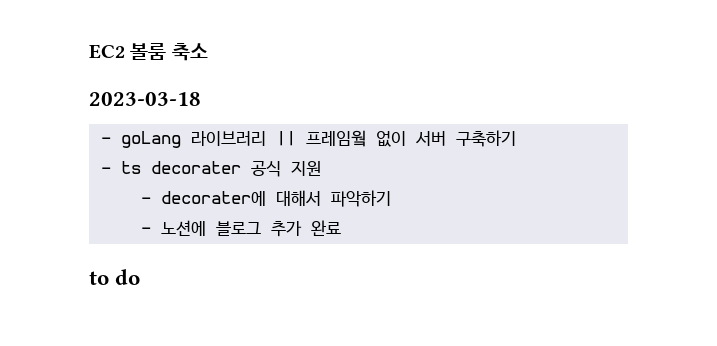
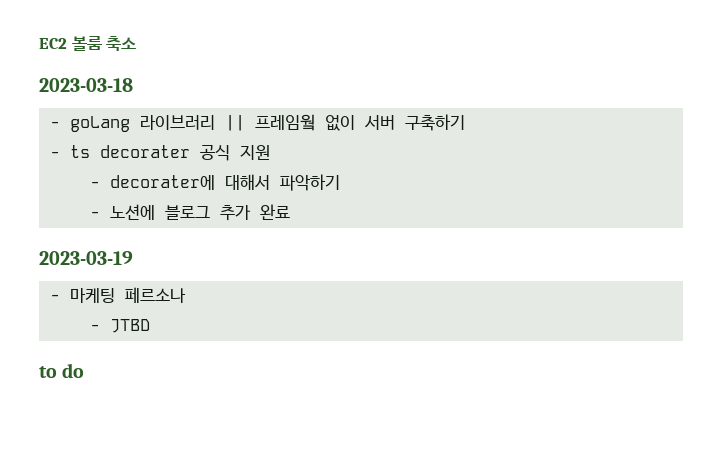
+ 2023-03-19
+ - 마케팅 페르소나
+ - JTBD

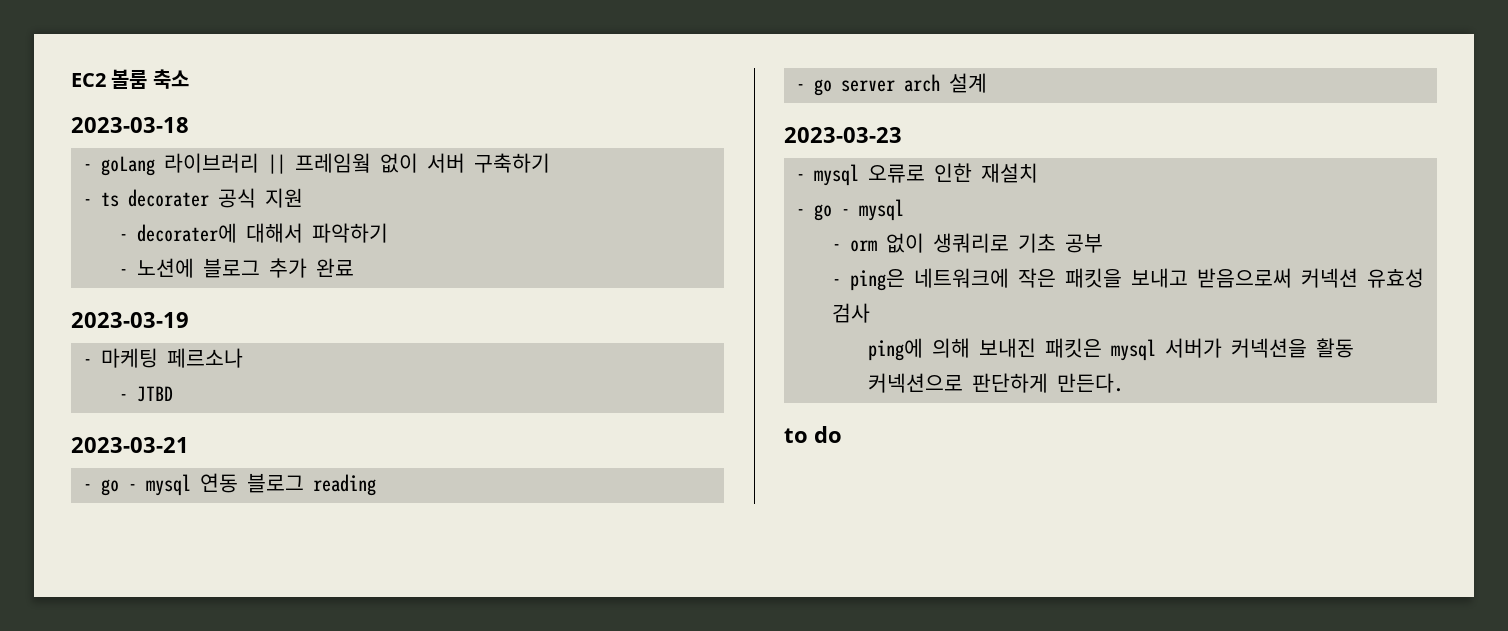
+ 2023-03-21
+ - go - mysql 연동 블로그 reading
+ - go server arch 설계
+ 2023-03-23
+ - mysql 오류로 인한 재설치
+ - go - mysql
+ - orm 없이 생쿼리로 기초 공부
+ - ping은 네트워크에 작은 패킷을 보내고 받음으로써 커넥션 유효성 검사
+ ping에 의해 보내진 패킷은 mysql 서버가 커넥션을 활동 커넥션으로 판단하게 만든다.

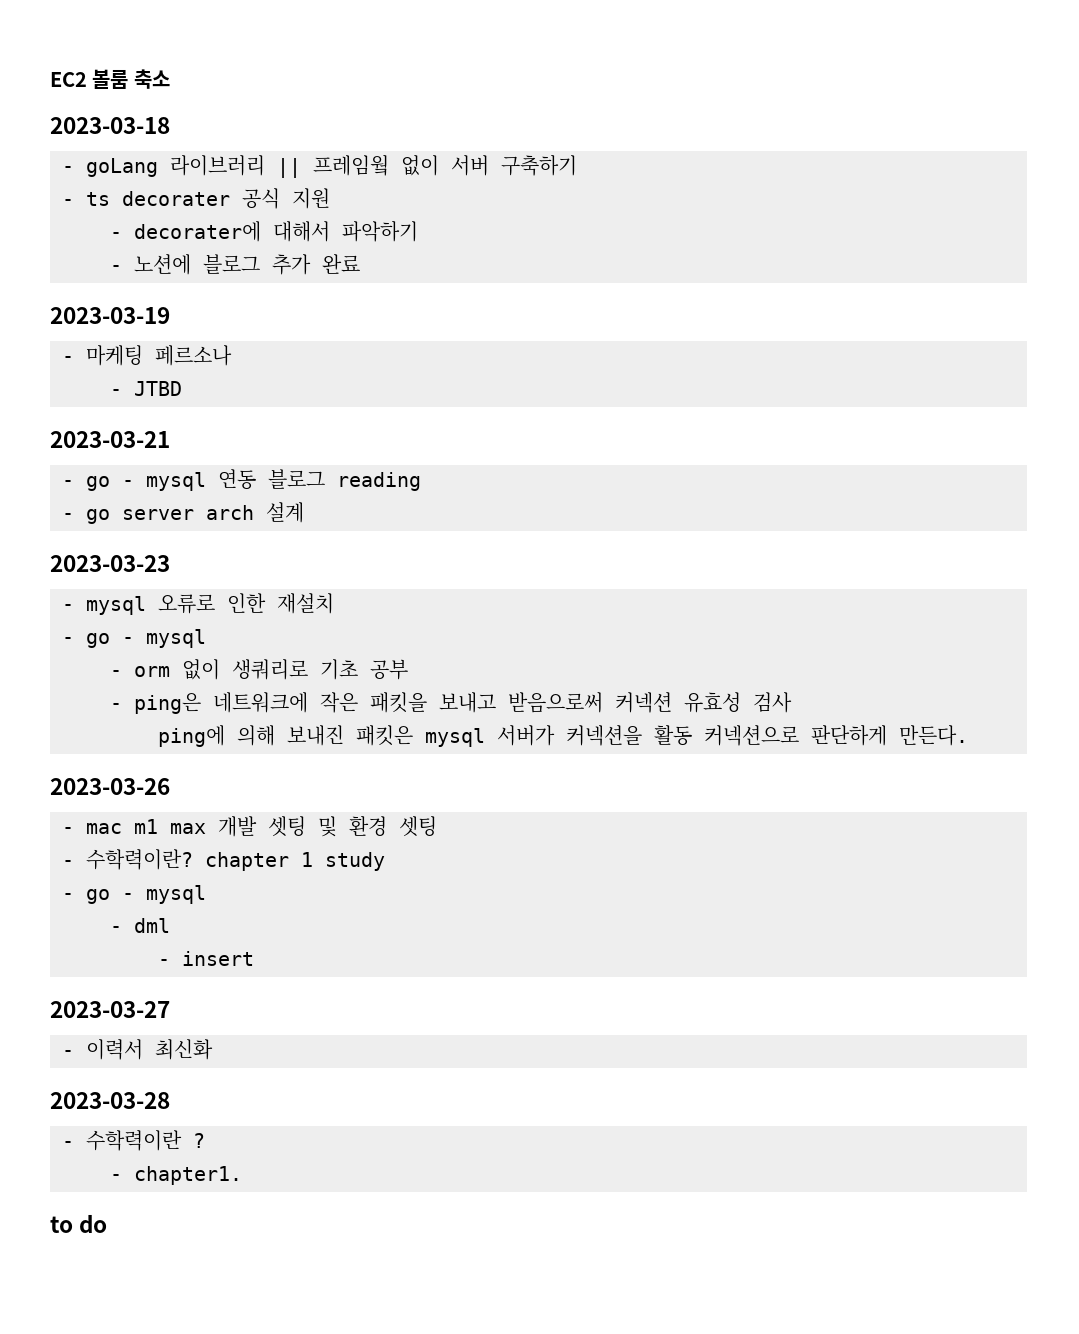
+ 2023-03-26
+ - mac m1 max 개발 셋팅 및 환경 셋팅
+ - 수학력이란? chapter 1 study
+ - go - mysql
+ - dml
+ - insert
+ 2023-03-27
+ - 이력서 최신화
+ 2023-03-28
+ - 수학력이란 ?
+ - chapter1.

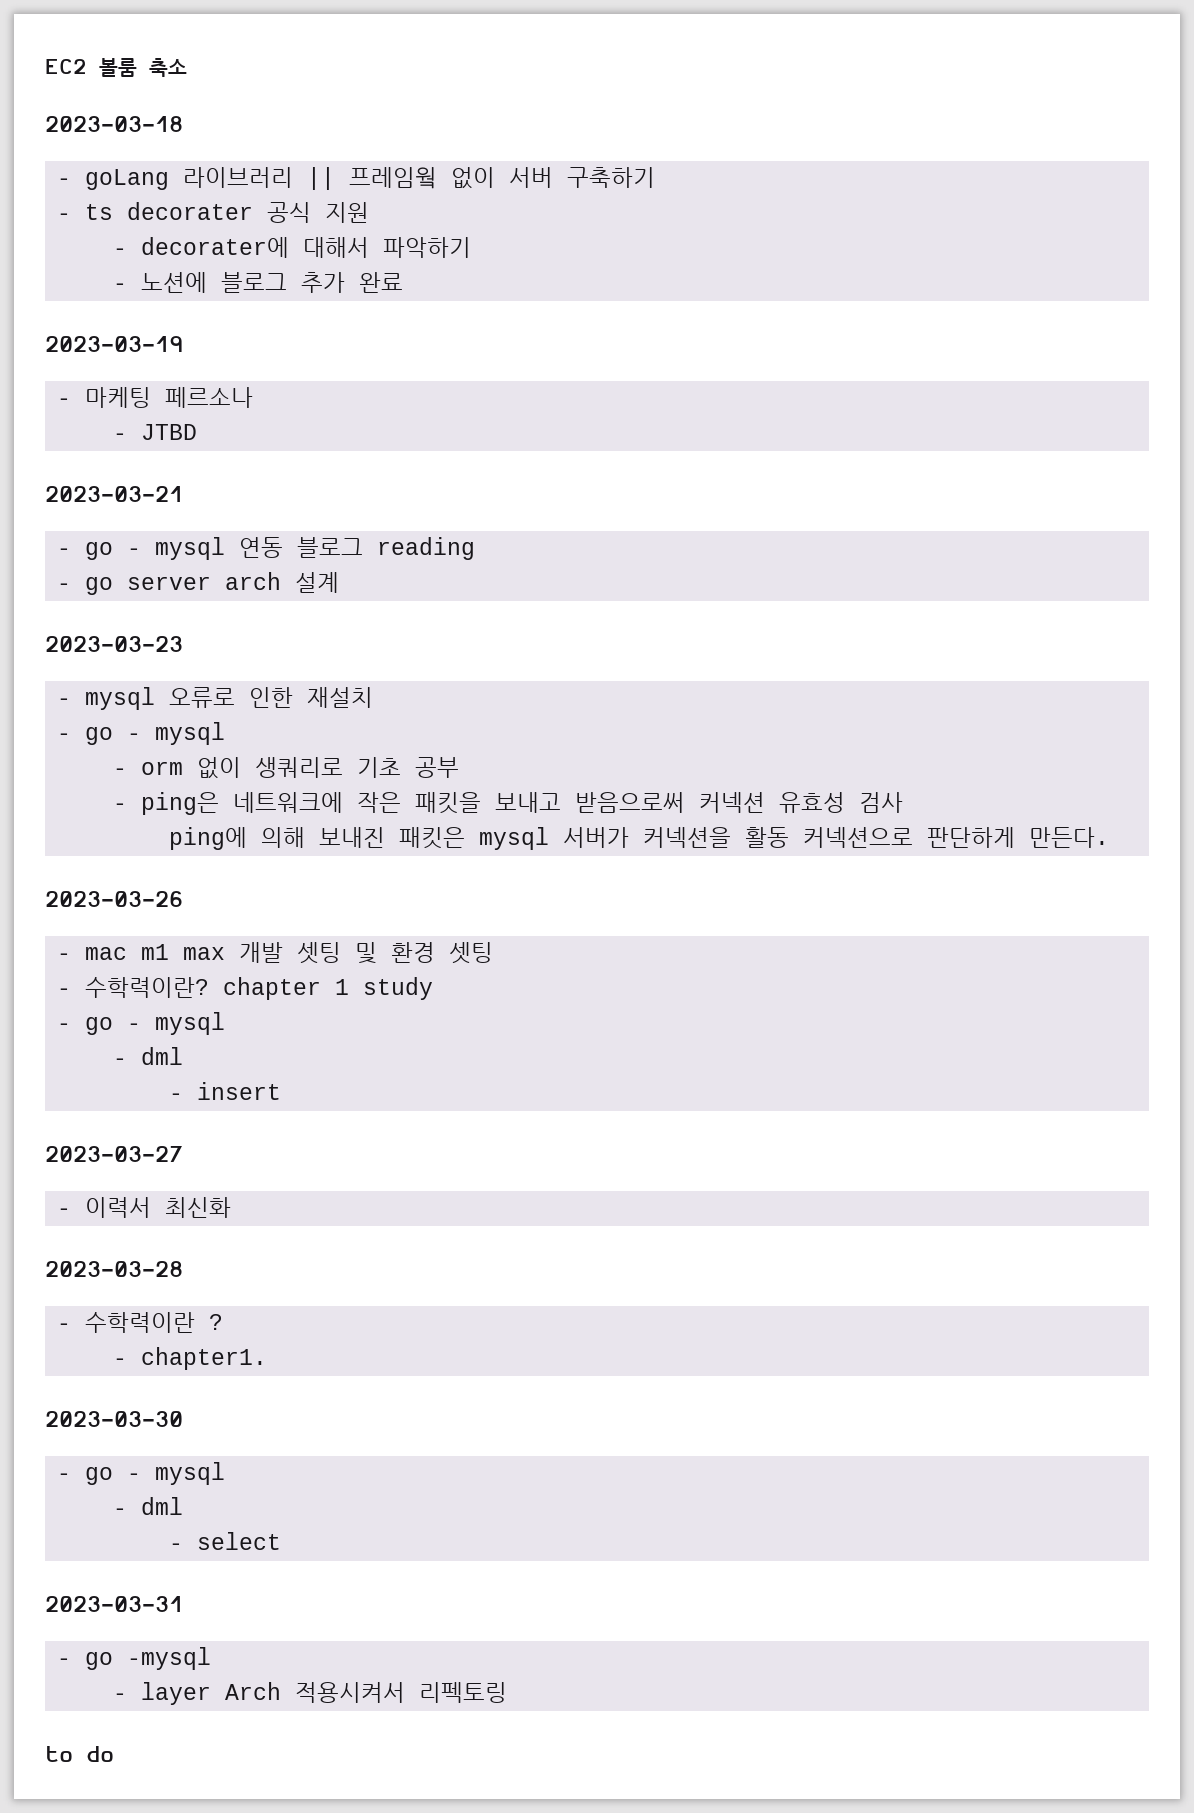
+ 2023-03-30
+ - go - mysql
+ - dml
+ - select
+ 2023-03-31
+ - go -mysql
+ - layer Arch 적용시켜서 리펙토링

